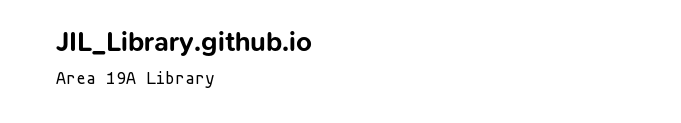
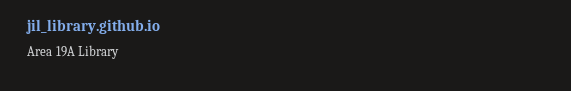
- JIL_Library.github.io
+ jil_library.github.io

